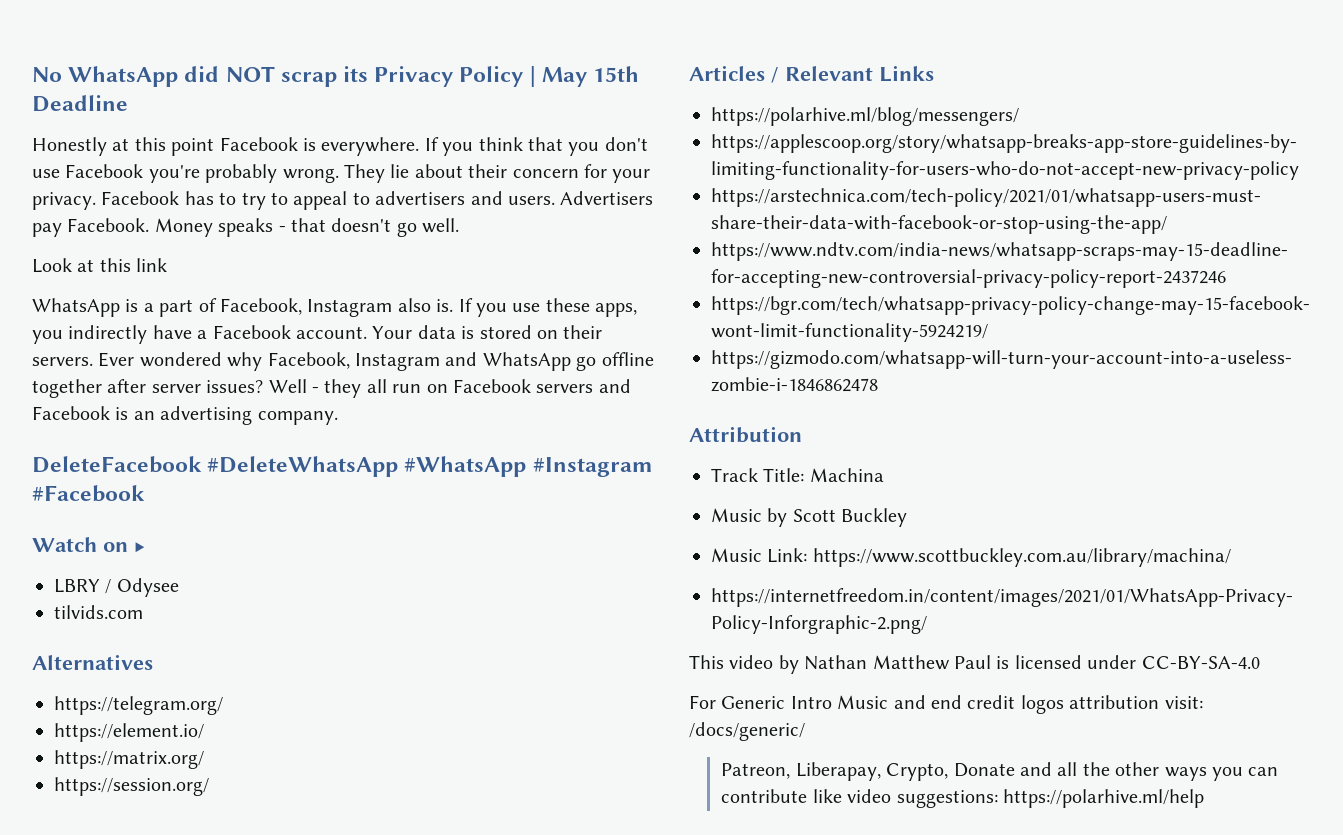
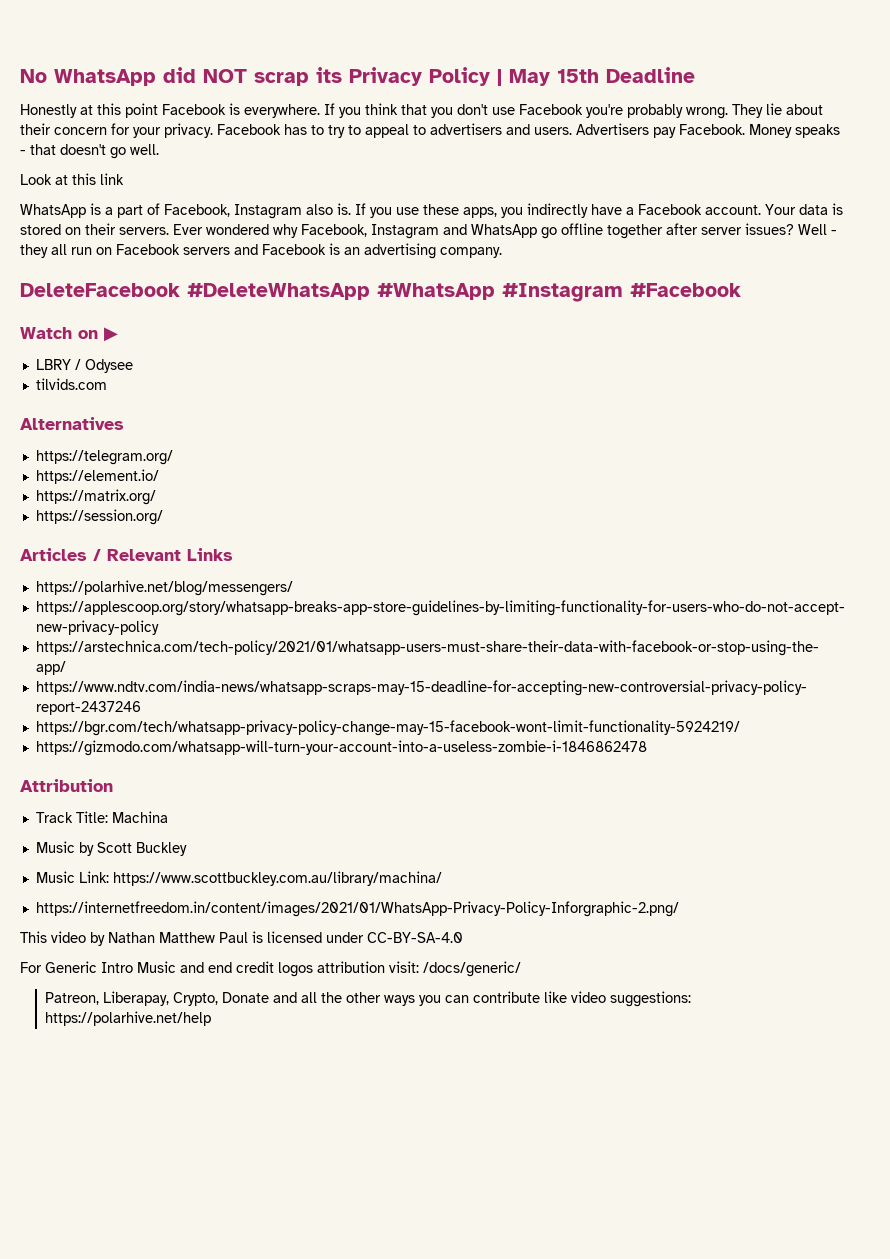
- https://polarhive.ml/blog/messengers/
+ https://polarhive.net/blog/messengers/
- Patreon, Liberapay, Crypto, Donate and all the other ways you can contribute like video suggestions: https://polarhive.ml/help
+ Patreon, Liberapay, Crypto, Donate and all the other ways you can contribute like video suggestions: https://polarhive.net/help

